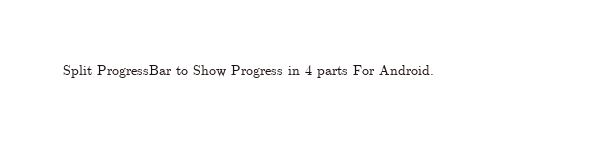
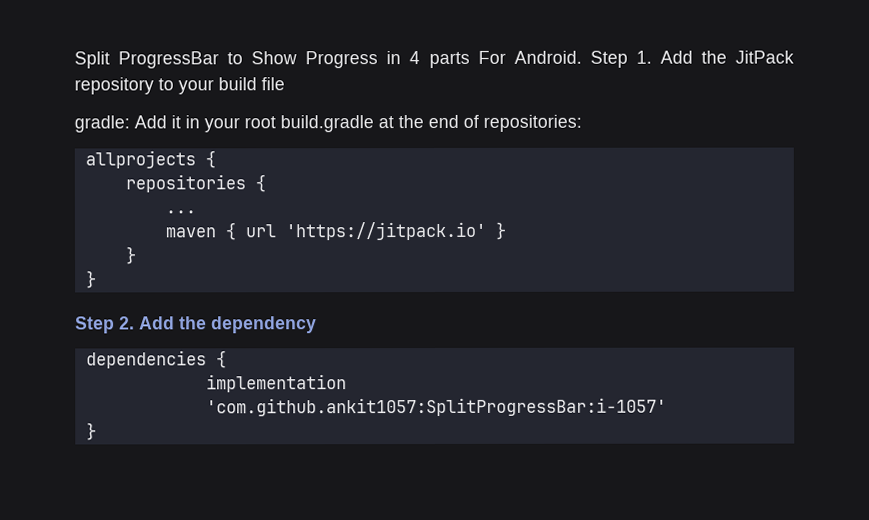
+ Step 1. Add the JitPack repository to your build file
+ gradle: Add it in your root build.gradle at the end of repositories:
+ allprojects {
+ repositories {
+ ...
+ maven { url 'https://jitpack.io' }
+ }
+ }
+ Step 2. Add the dependency
+ dependencies {
+ implementation 'com.github.ankit1057:SplitProgressBar:i-1057'
+ }

